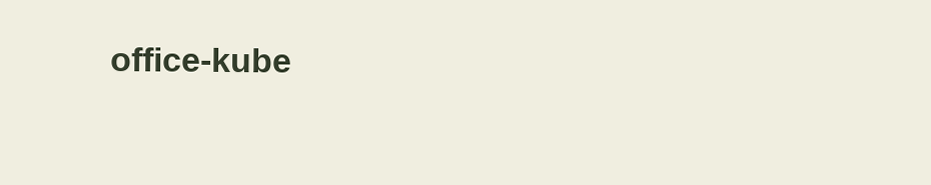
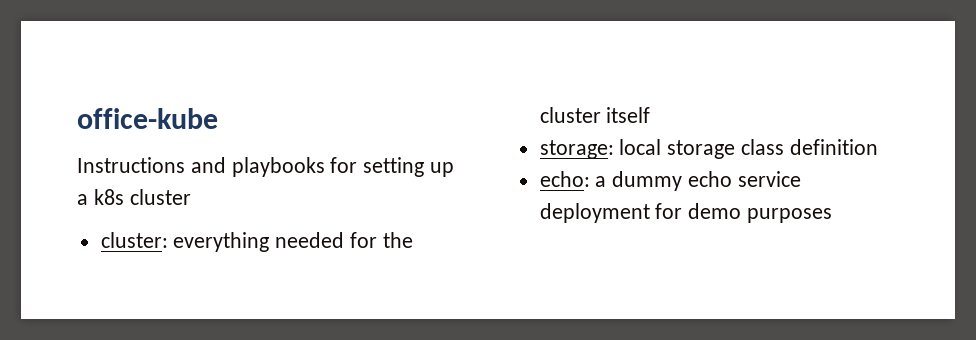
+ Instructions and playbooks for setting up a k8s cluster
+ cluster: everything needed for the cluster itself
+ storage: local storage class definition
+ echo: a dummy echo service deployment for demo purposes

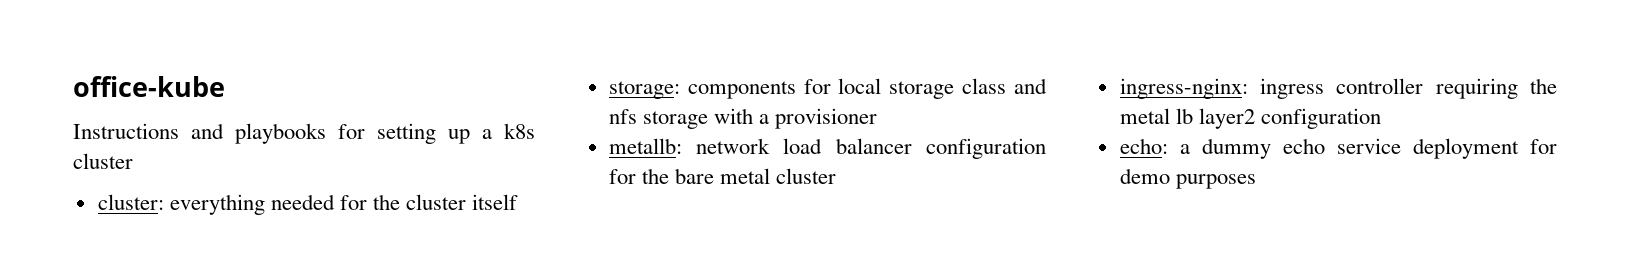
- storage: local storage class definition
+ storage: components for local storage class and nfs storage with a provisioner
+ metallb: network load balancer configuration for the bare metal cluster
+ ingress-nginx: ingress controller requiring the metal lb layer2 configuration

